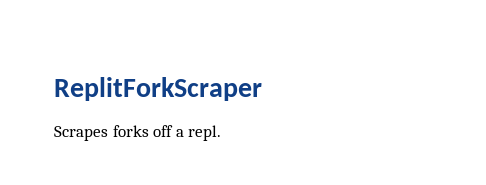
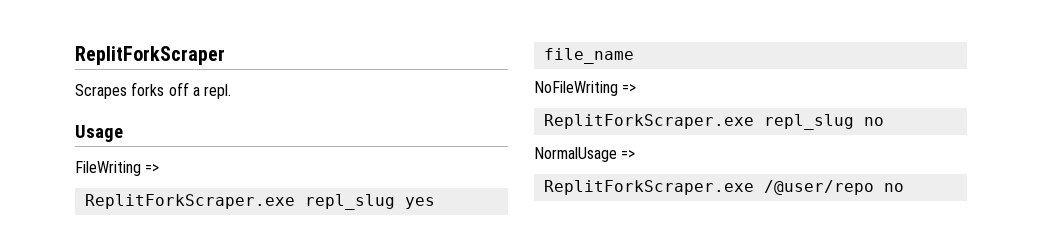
+ Usage
+ FileWriting =>
+ ReplitForkScraper.exe repl_slug yes file_name
+ NoFileWriting =>
+ ReplitForkScraper.exe repl_slug no
+ NormalUsage =>
+ ReplitForkScraper.exe /@user/repo no

